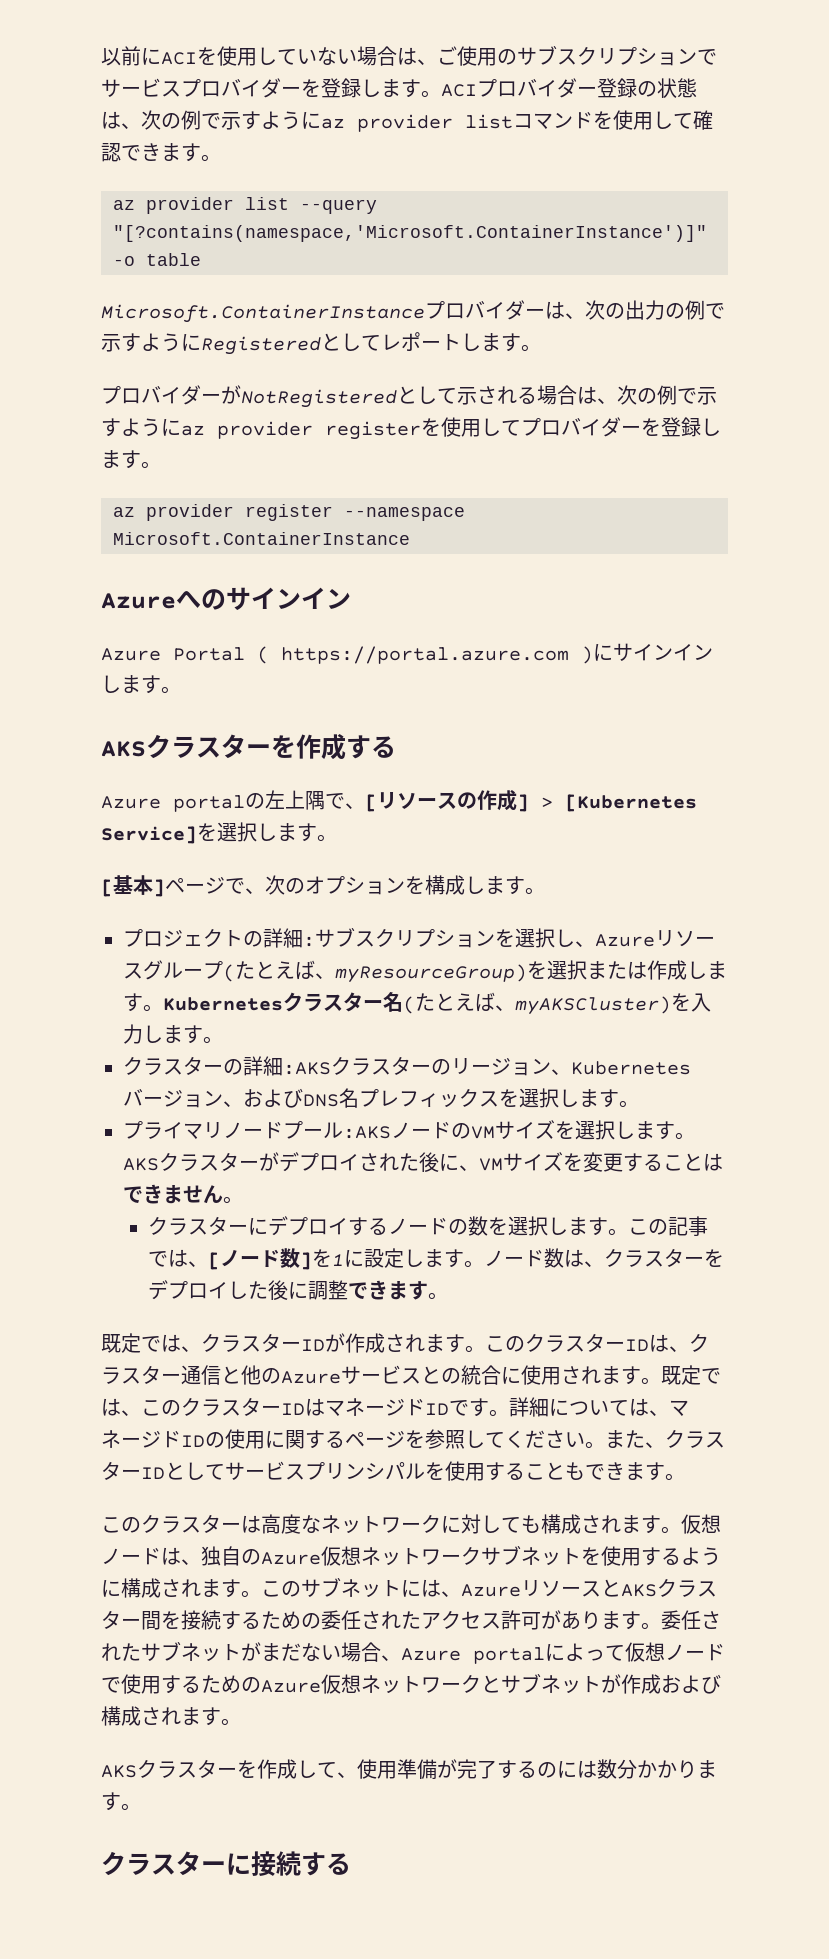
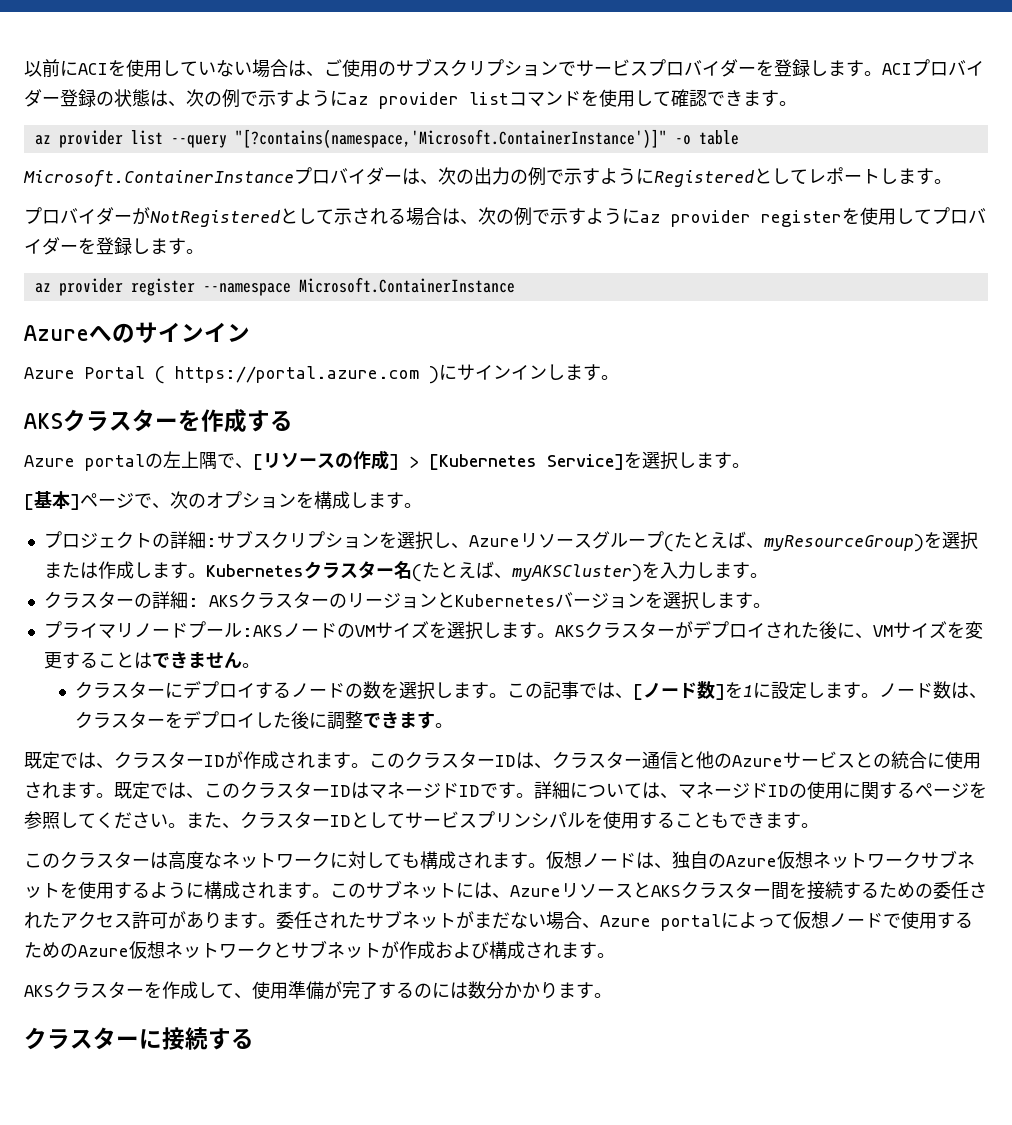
- クラスターの詳細:AKSクラスターのリージョン、Kubernetesバージョン、およびDNS名プレフィックスを選択します。
+ クラスターの詳細: AKSクラスターのリージョンとKubernetesバージョンを選択します。

